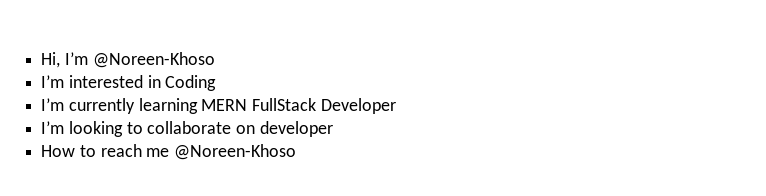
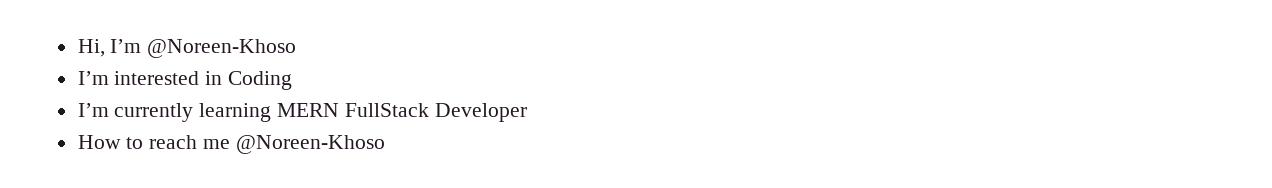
- I’m looking to collaborate on developer

